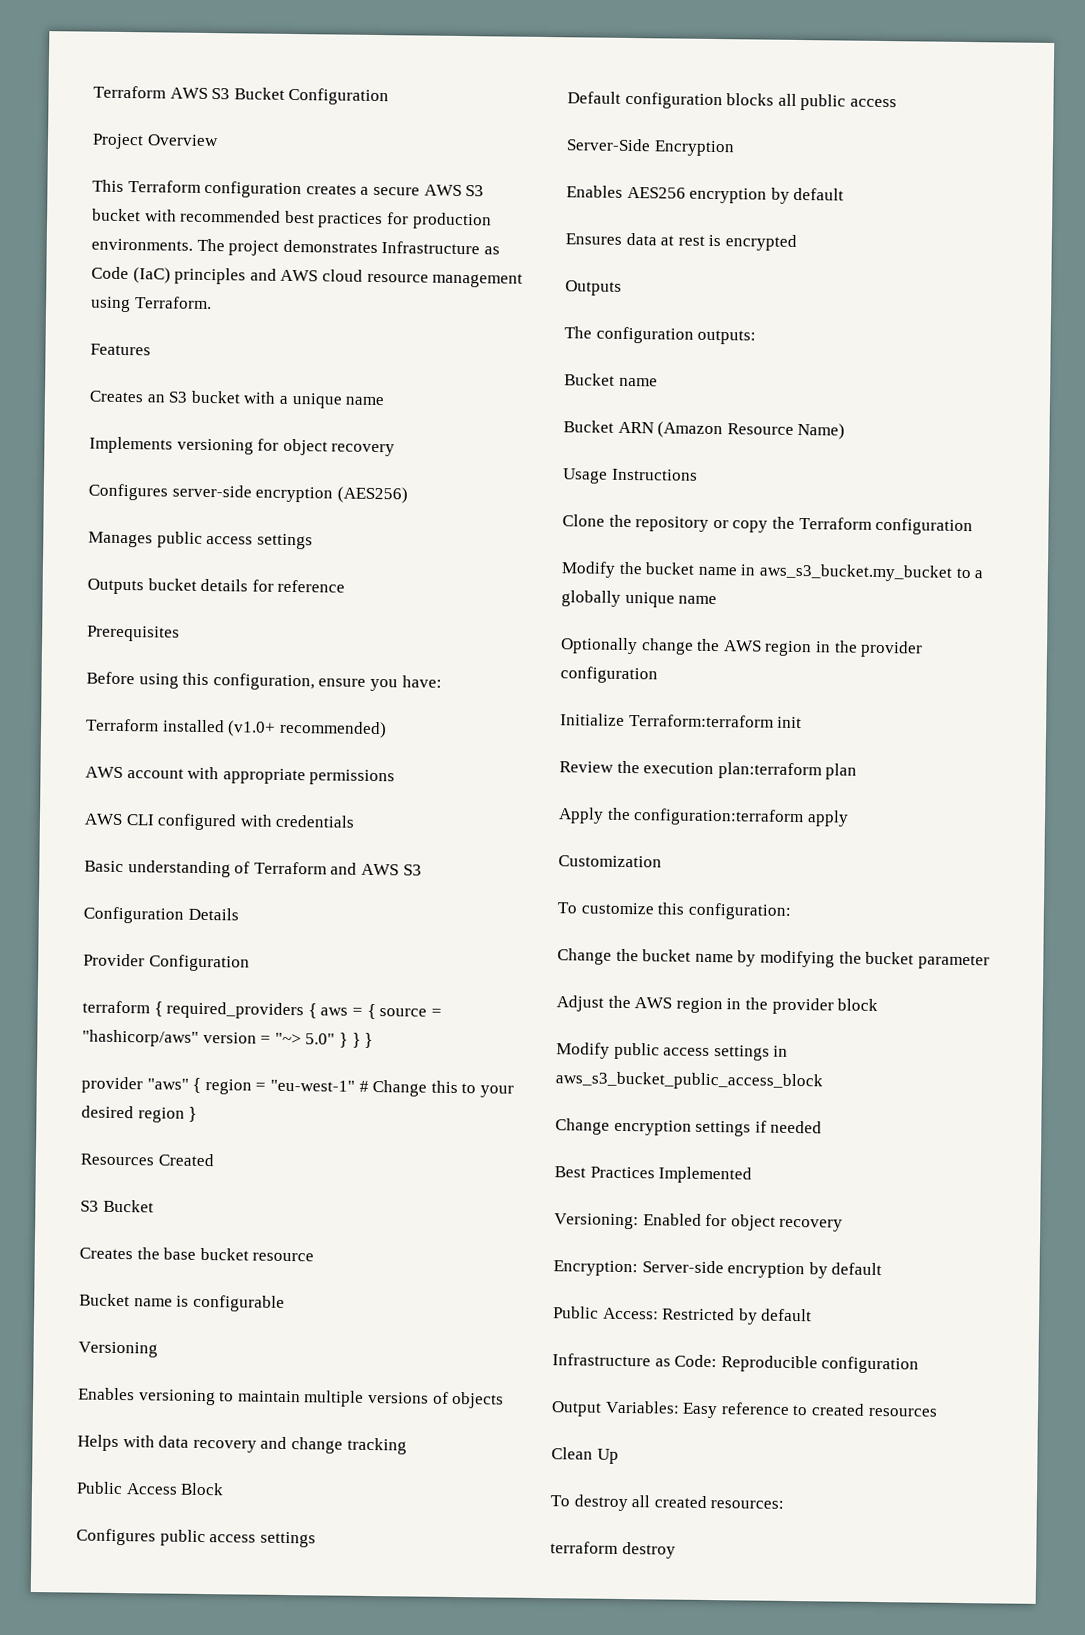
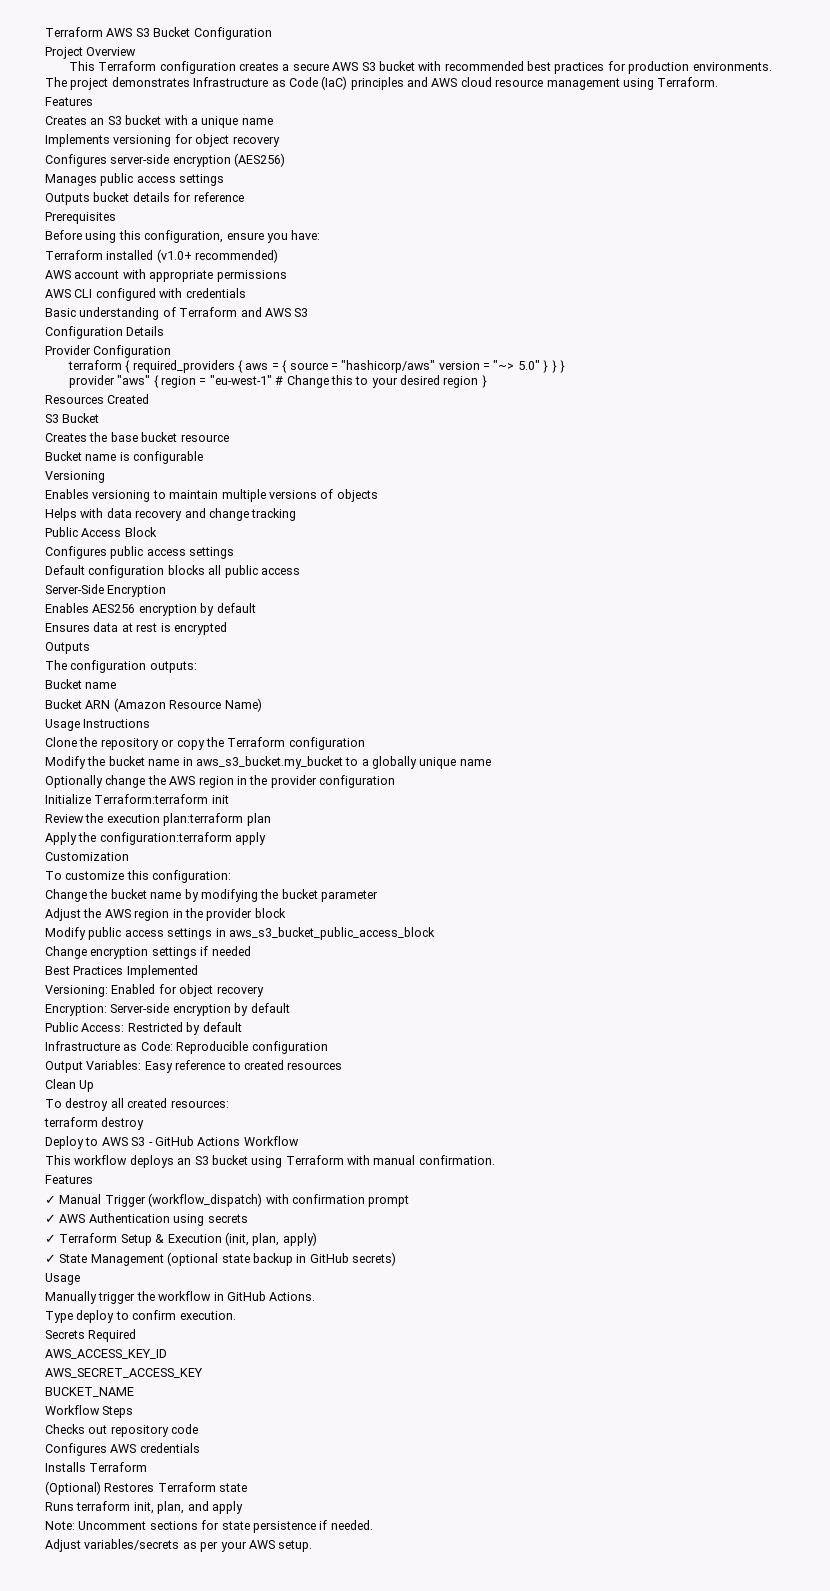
+ Deploy to AWS S3 - GitHub Actions Workflow
+ This workflow deploys an S3 bucket using Terraform with manual confirmation.
+ Features
+ ✓ Manual Trigger (workflow_dispatch) with confirmation prompt
+ ✓ AWS Authentication using secrets
+ ✓ Terraform Setup & Execution (init, plan, apply)
+ ✓ State Management (optional state backup in GitHub secrets)
+ Usage
+ Manually trigger the workflow in GitHub Actions.
+ Type deploy to confirm execution.
+ Secrets Required
+ AWS_ACCESS_KEY_ID
+ AWS_SECRET_ACCESS_KEY
+ BUCKET_NAME
+ Workflow Steps
+ Checks out repository code
+ Configures AWS credentials
+ Installs Terraform
+ (Optional) Restores Terraform state
+ Runs terraform init, plan, and apply
+ Note: Uncomment sections for state persistence if needed.
+ Adjust variables/secrets as per your AWS setup.

